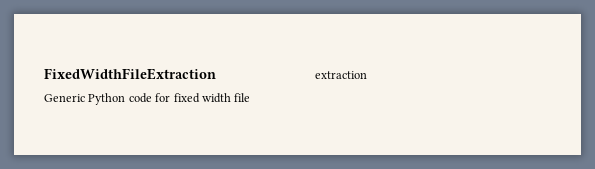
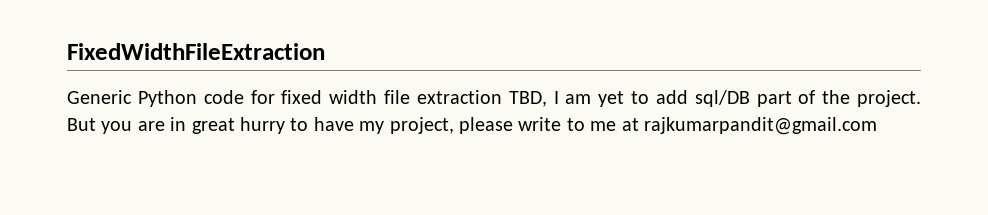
- Generic Python code for fixed width file extraction
+ Generic Python code for fixed width file extraction TBD, I am yet to add sql/DB part of the project. But you are in great hurry to have my project, please write to me at rajkumarpandit@gmail.com

